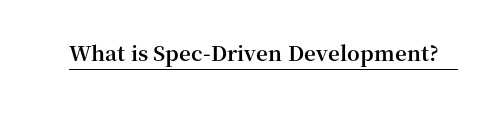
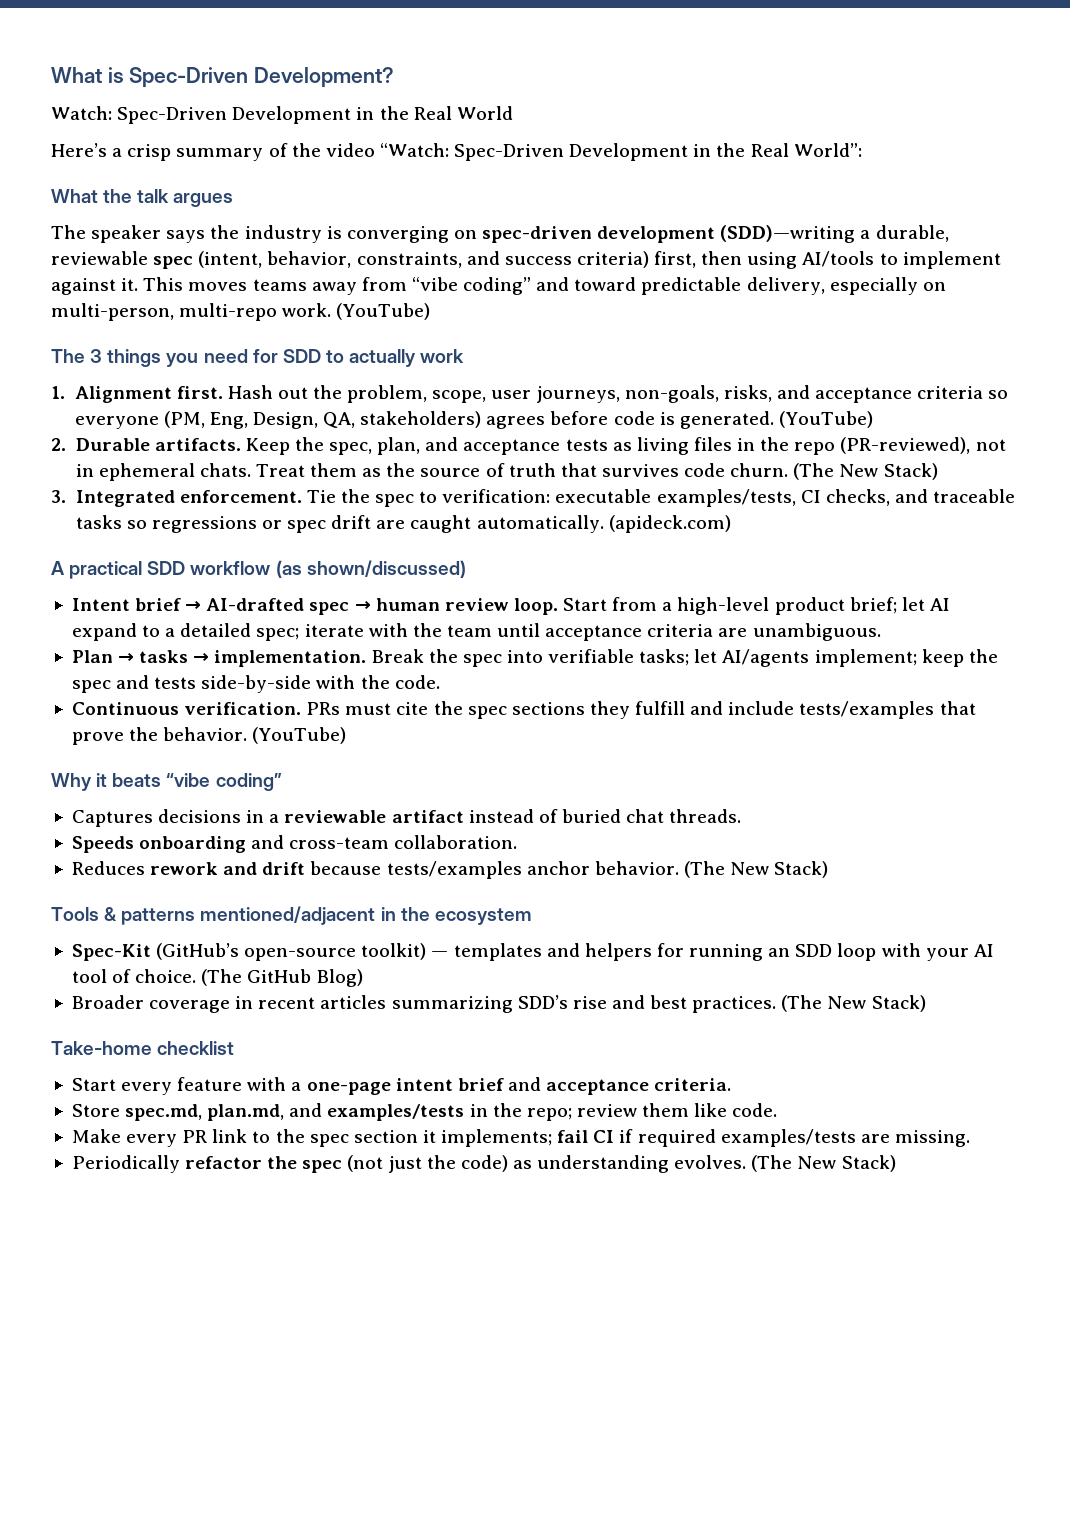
+ Watch: Spec-Driven Development in the Real World
+ Here’s a crisp summary of the video “Watch: Spec-Driven Development in the Real World”:
+ What the talk argues
+ The speaker says the industry is converging on spec-driven development (SDD)—writing a durable, reviewable spec (intent, behavior, constraints, and success criteria) first, then using AI/tools to implement against it. This moves teams away from “vibe coding” and toward predictable delivery, especially on multi-person, multi-repo work. (YouTube)
+ The 3 things you need for SDD to actually work
+ 1. Alignment first. Hash out the problem, scope, user journeys, non-goals, risks, and acceptance criteria so everyone (PM, Eng, Design, QA, stakeholders) agrees before code is generated. (YouTube)
+ 2. Durable artifacts. Keep the spec, plan, and acceptance tests as living files in the repo (PR-reviewed), not in ephemeral chats. Treat them as the source of truth that survives code churn. (The New Stack)
+ 3. Integrated enforcement. Tie the spec to verification: executable examples/tests, CI checks, and traceable tasks so regressions or spec drift are caught automatically. (apideck.com)
+ A practical SDD workflow (as shown/discussed)
+ Intent brief → AI-drafted spec → human review loop. Start from a high-level product brief; let AI expand to a detailed spec; iterate with the team until acceptance criteria are unambiguous.
+ Plan → tasks → implementation. Break the spec into verifiable tasks; let AI/agents implement; keep the spec and tests side-by-side with the code.
+ Continuous verification. PRs must cite the spec sections they fulfill and include tests/examples that prove the behavior. (YouTube)
+ Why it beats “vibe coding”
+ Captures decisions in a reviewable artifact instead of buried chat threads.
+ Speeds onboarding and cross-team collaboration.
+ Reduces rework and drift because tests/examples anchor behavior. (The New Stack)
+ Tools & patterns mentioned/adjacent in the ecosystem
+ Spec-Kit (GitHub’s open-source toolkit) — templates and helpers for running an SDD loop with your AI tool of choice. (The GitHub Blog)
+ Broader coverage in recent articles summarizing SDD’s rise and best practices. (The New Stack)
+ Take-home checklist
+ Start every feature with a one-page intent brief and acceptance criteria.
+ Store spec.md, plan.md, and examples/tests in the repo; review them like code.
+ Make every PR link to the spec section it implements; fail CI if required examples/tests are missing.
+ Periodically refactor the spec (not just the code) as understanding evolves. (The New Stack)

